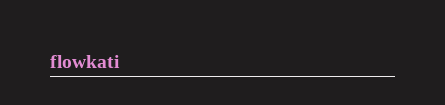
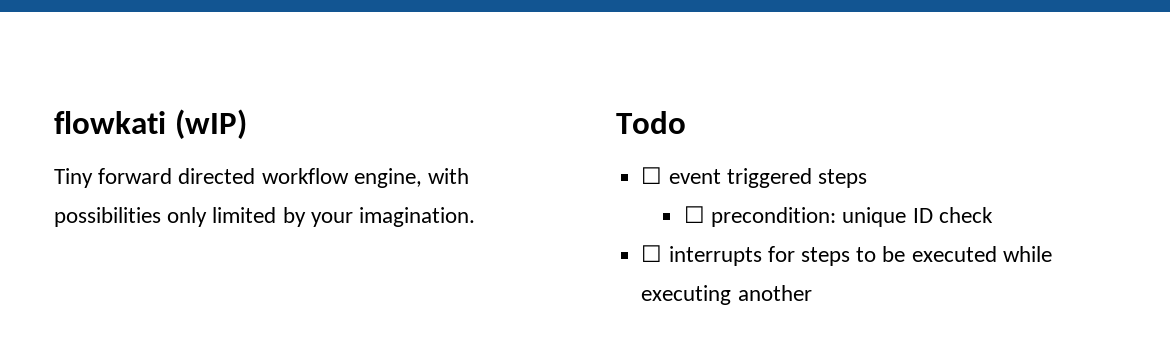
- flowkati
+ flowkati (wIP)
+ Tiny forward directed workflow engine, with possibilities only limited by your imagination.
+ Todo
+ ☐ event triggered steps
+ ☐ precondition: unique ID check
+ ☐ interrupts for steps to be executed while executing another

